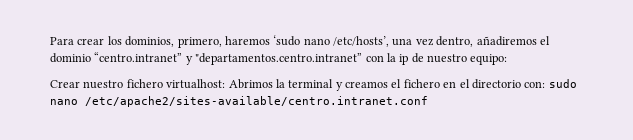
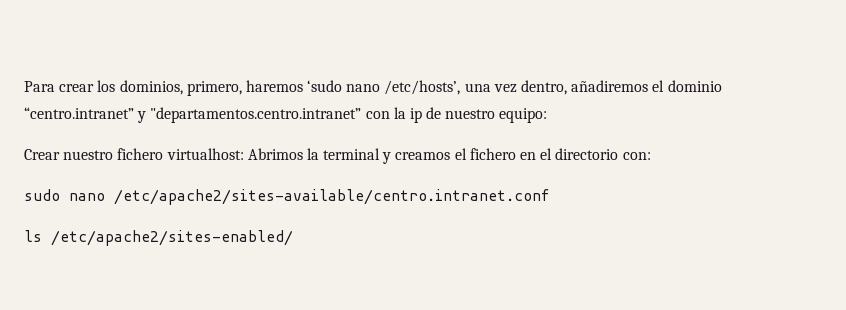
- Crear nuestro fichero virtualhost: Abrimos la terminal y creamos el fichero en el directorio con: sudo nano /etc/apache2/sites-available/centro.intranet.conf
+ Crear nuestro fichero virtualhost: Abrimos la terminal y creamos el fichero en el directorio con:
+ sudo nano /etc/apache2/sites-available/centro.intranet.conf
+ ls /etc/apache2/sites-enabled/

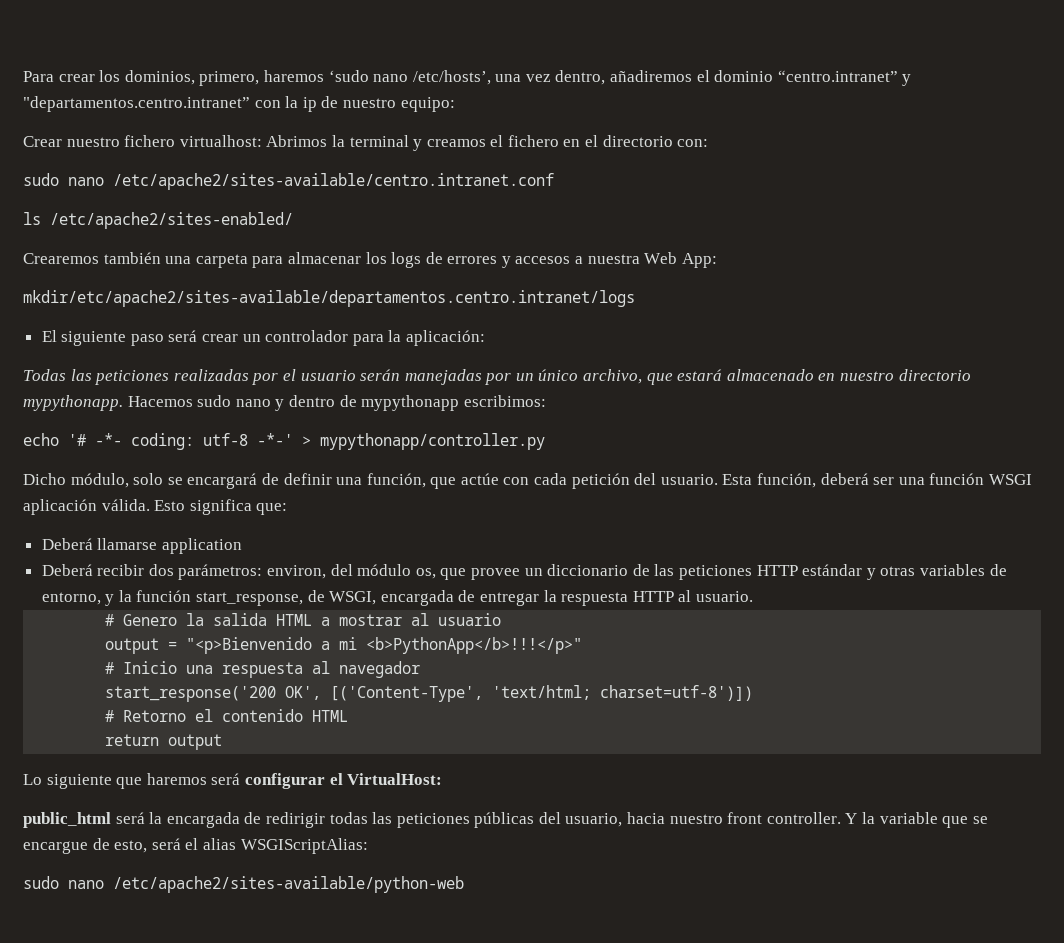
+ Crearemos también una carpeta para almacenar los logs de errores y accesos a nuestra Web App:
+ mkdir/etc/apache2/sites-available/departamentos.centro.intranet/logs
+ El siguiente paso será crear un controlador para la aplicación:
+ Todas las peticiones realizadas por el usuario serán manejadas por un único archivo, que estará almacenado en nuestro directorio mypythonapp. Hacemos sudo nano y dentro de mypythonapp escribimos:
+ echo '# -*- coding: utf-8 -*-' > mypythonapp/controller.py
+ Dicho módulo, solo se encargará de definir una función, que actúe con cada petición del usuario. Esta función, deberá ser una función WSGI aplicación válida. Esto significa que:
+ Deberá llamarse application
+ Deberá recibir dos parámetros: environ, del módulo os, que provee un diccionario de las peticiones HTTP estándar y otras variables de entorno, y la función start_response, de WSGI, encargada de entregar la respuesta HTTP al usuario.
+ # Genero la salida HTML a mostrar al usuario
+ output = "<p>Bienvenido a mi <b>PythonApp</b>!!!</p>"
+ # Inicio una respuesta al navegador
+ start_response('200 OK', [('Content-Type', 'text/html; charset=utf-8')])
+ # Retorno el contenido HTML
+ return output
+ Lo siguiente que haremos será configurar el VirtualHost:
+ public_html será la encargada de redirigir todas las peticiones públicas del usuario, hacia nuestro front controller. Y la variable que se encargue de esto, será el alias WSGIScriptAlias:
+ sudo nano /etc/apache2/sites-available/python-web

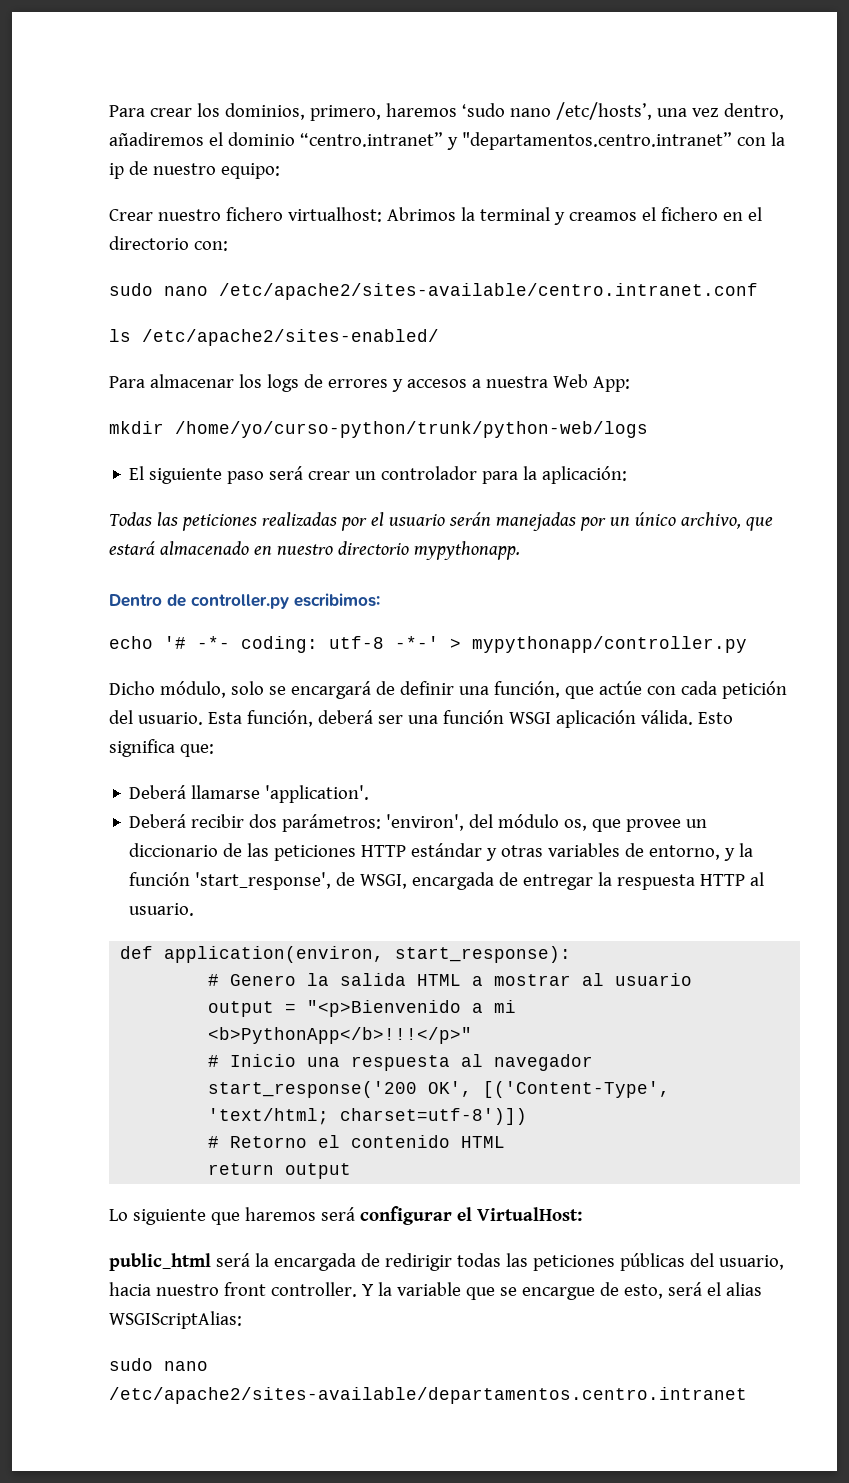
- Crearemos también una carpeta para almacenar los logs de errores y accesos a nuestra Web App:
+ Para almacenar los logs de errores y accesos a nuestra Web App:
- mkdir/etc/apache2/sites-available/departamentos.centro.intranet/logs
+ mkdir /home/yo/curso-python/trunk/python-web/logs
- Todas las peticiones realizadas por el usuario serán manejadas por un único archivo, que estará almacenado en nuestro directorio mypythonapp. Hacemos sudo nano y dentro de mypythonapp escribimos:
+ Todas las peticiones realizadas por el usuario serán manejadas por un único archivo, que estará almacenado en nuestro directorio mypythonapp.
+ Dentro de controller.py escribimos:
- Deberá llamarse application
+ Deberá llamarse 'application'.
- Deberá recibir dos parámetros: environ, del módulo os, que provee un diccionario de las peticiones HTTP estándar y otras variables de entorno, y la función start_response, de WSGI, encargada de entregar la respuesta HTTP al usuario.
+ Deberá recibir dos parámetros: 'environ', del módulo os, que provee un diccionario de las peticiones HTTP estándar y otras variables de entorno, y la función 'start_response', de WSGI, encargada de entregar la respuesta HTTP al usuario.
+ def application(environ, start_response):
- sudo nano /etc/apache2/sites-available/python-web
+ sudo nano /etc/apache2/sites-available/departamentos.centro.intranet

